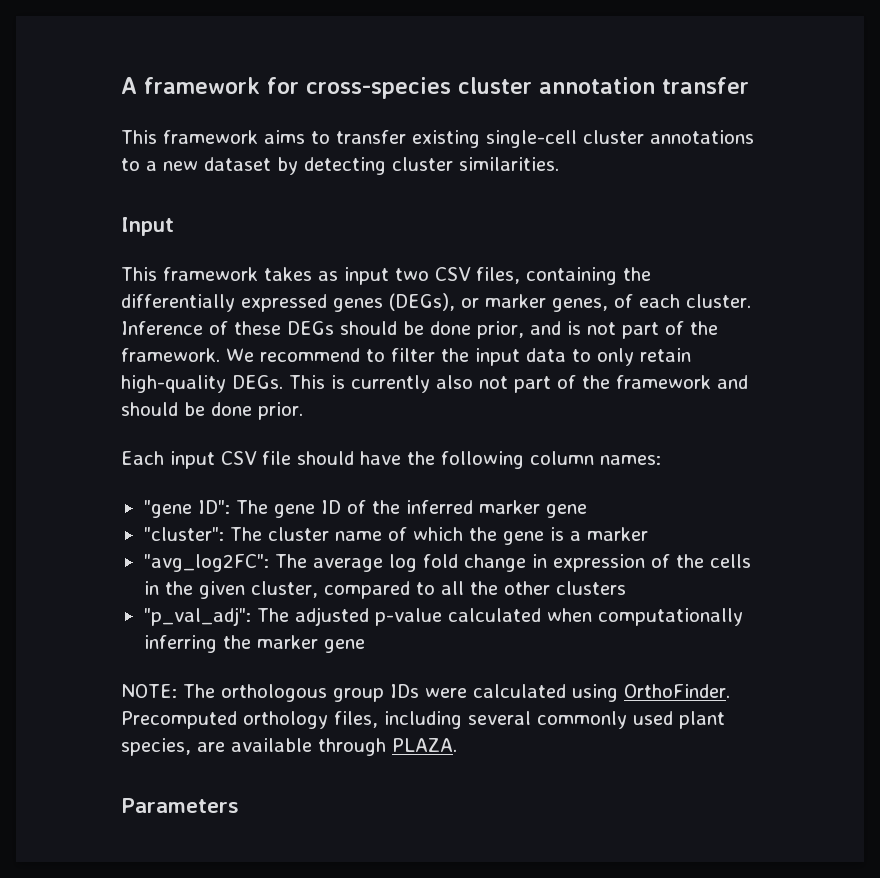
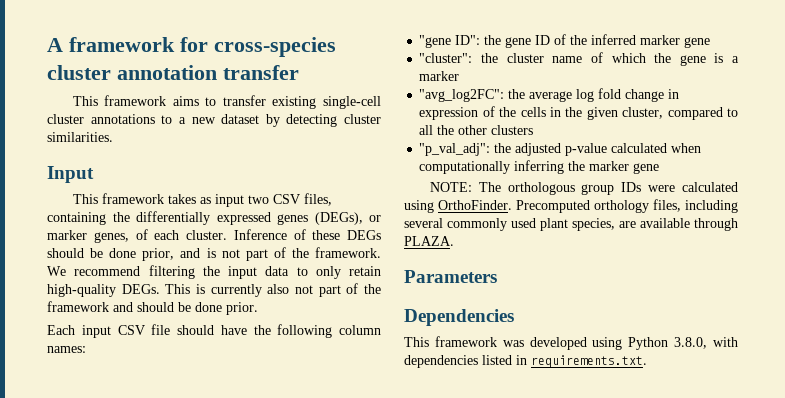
- We recommend to filter the input data to only retain high-quality DEGs.
+ We recommend filtering the input data to only retain high-quality DEGs.
- "gene ID": The gene ID of the inferred marker gene
+ "gene ID": the gene ID of the inferred marker gene
- "cluster": The cluster name of which the gene is a marker
+ "cluster": the cluster name of which the gene is a marker
- "avg_log2FC": The average log fold change in expression of the cells in the given cluster, compared to all the other clusters
+ "avg_log2FC": the average log fold change in expression of the cells in the given cluster, compared to all the other clusters
- "p_val_adj": The adjusted p-value calculated when computationally inferring the marker gene
+ "p_val_adj": the adjusted p-value calculated when computationally inferring the marker gene
+ Dependencies
+ This framework was developed using Python 3.8.0, with dependencies listed in requirements.txt.

